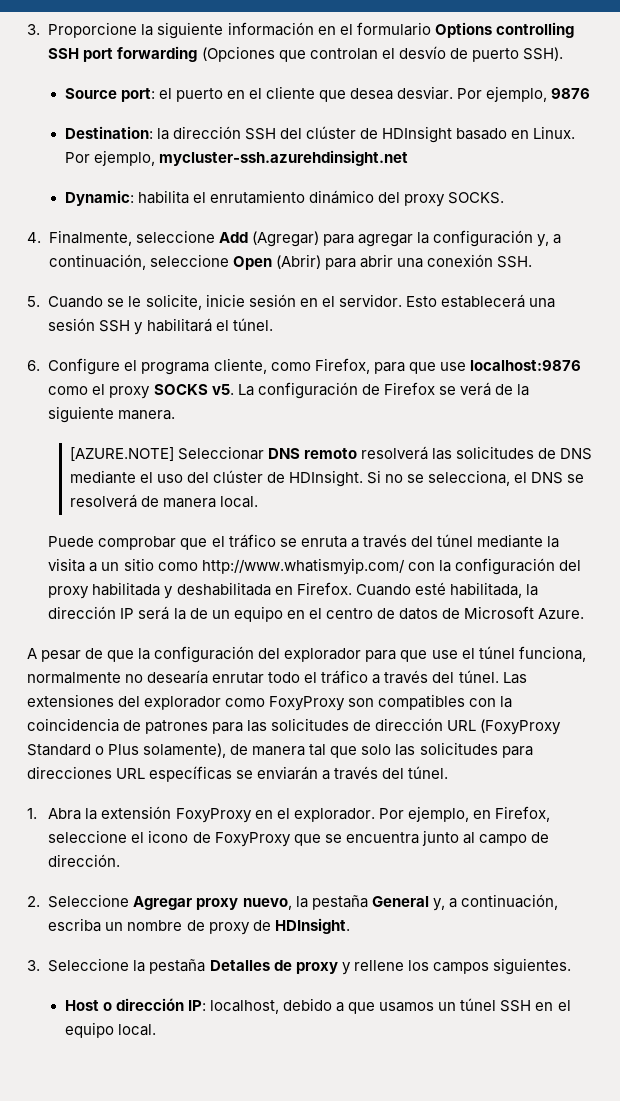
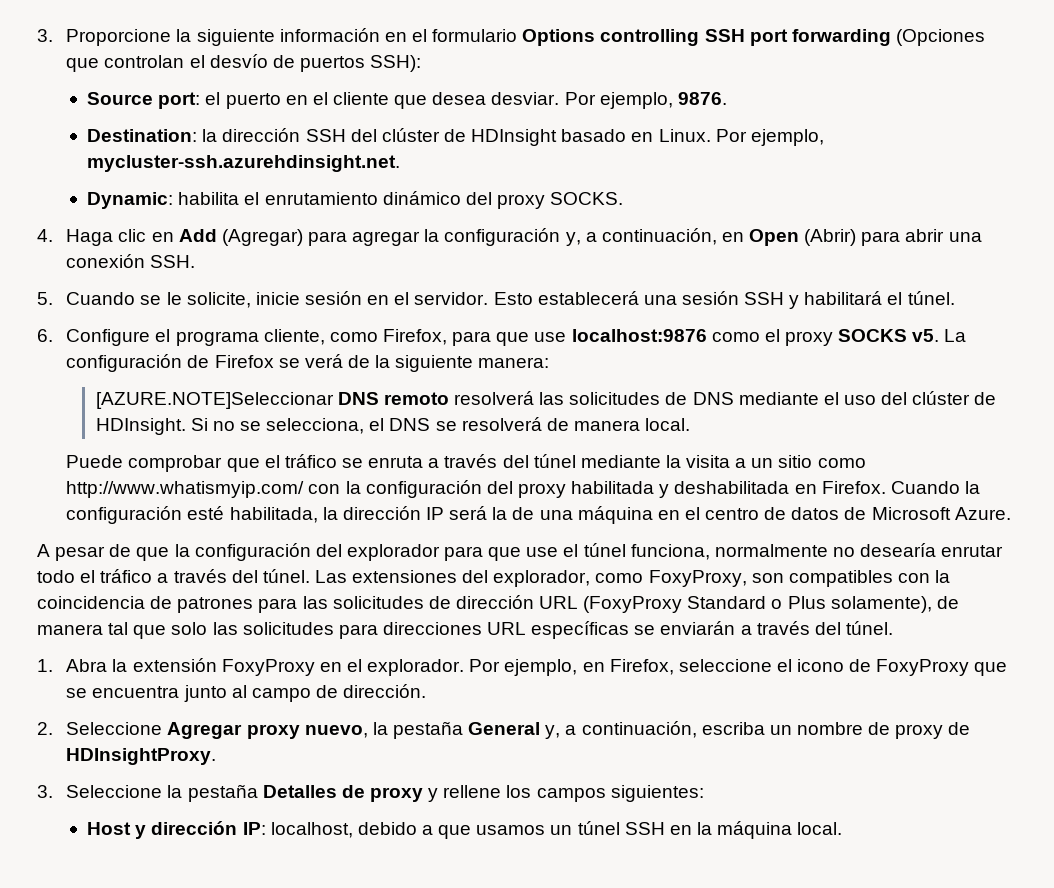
- 3. Proporcione la siguiente información en el formulario Options controlling SSH port forwarding (Opciones que controlan el desvío de puerto SSH).
+ 3. Proporcione la siguiente información en el formulario Options controlling SSH port forwarding (Opciones que controlan el desvío de puertos SSH):
- Por ejemplo, 9876
+ Por ejemplo, 9876.
- Por ejemplo, mycluster-ssh.azurehdinsight.net
+ Por ejemplo, mycluster-ssh.azurehdinsight.net.
- 4. Finalmente, seleccione Add (Agregar) para agregar la configuración y, a continuación, seleccione Open (Abrir) para abrir una conexión SSH.
+ 4. Haga clic en Add (Agregar) para agregar la configuración y, a continuación, en Open (Abrir) para abrir una conexión SSH.
- La configuración de Firefox se verá de la siguiente manera.
- [AZURE.NOTE] Seleccionar DNS remoto resolverá las solicitudes de DNS mediante el uso del clúster de HDInsight.
+ La configuración de Firefox se verá de la siguiente manera:
+ [AZURE.NOTE]Seleccionar DNS remoto resolverá las solicitudes de DNS mediante el uso del clúster de HDInsight.
- Cuando esté habilitada, la dirección IP será la de un equipo en el centro de datos de Microsoft Azure.
+ Cuando la configuración esté habilitada, la dirección IP será la de una máquina en el centro de datos de Microsoft Azure.
- Las extensiones del explorador como FoxyProxy son compatibles con la coincidencia de patrones para las solicitudes de dirección URL (FoxyProxy Standard o Plus solamente), de manera tal que solo las solicitudes para direcciones URL específicas se enviarán a través del túnel.
+ Las extensiones del explorador, como FoxyProxy, son compatibles con la coincidencia de patrones para las solicitudes de dirección URL (FoxyProxy Standard o Plus solamente), de manera tal que solo las solicitudes para direcciones URL específicas se enviarán a través del túnel.
- 2. Seleccione Agregar proxy nuevo, la pestaña General y, a continuación, escriba un nombre de proxy de HDInsight.
+ 2. Seleccione Agregar proxy nuevo, la pestaña General y, a continuación, escriba un nombre de proxy de HDInsightProxy.
- 3. Seleccione la pestaña Detalles de proxy y rellene los campos siguientes.
+ 3. Seleccione la pestaña Detalles de proxy y rellene los campos siguientes:
- Host o dirección IP: localhost, debido a que usamos un túnel SSH en el equipo local.
+ Host y dirección IP: localhost, debido a que usamos un túnel SSH en la máquina local.

